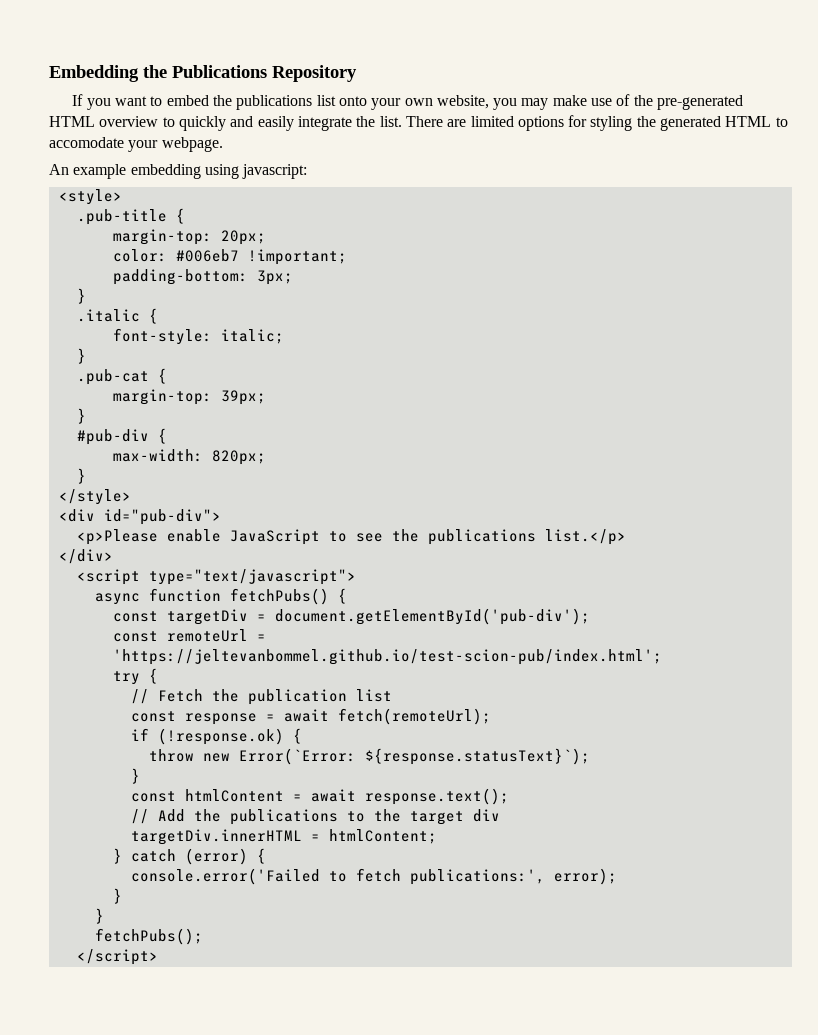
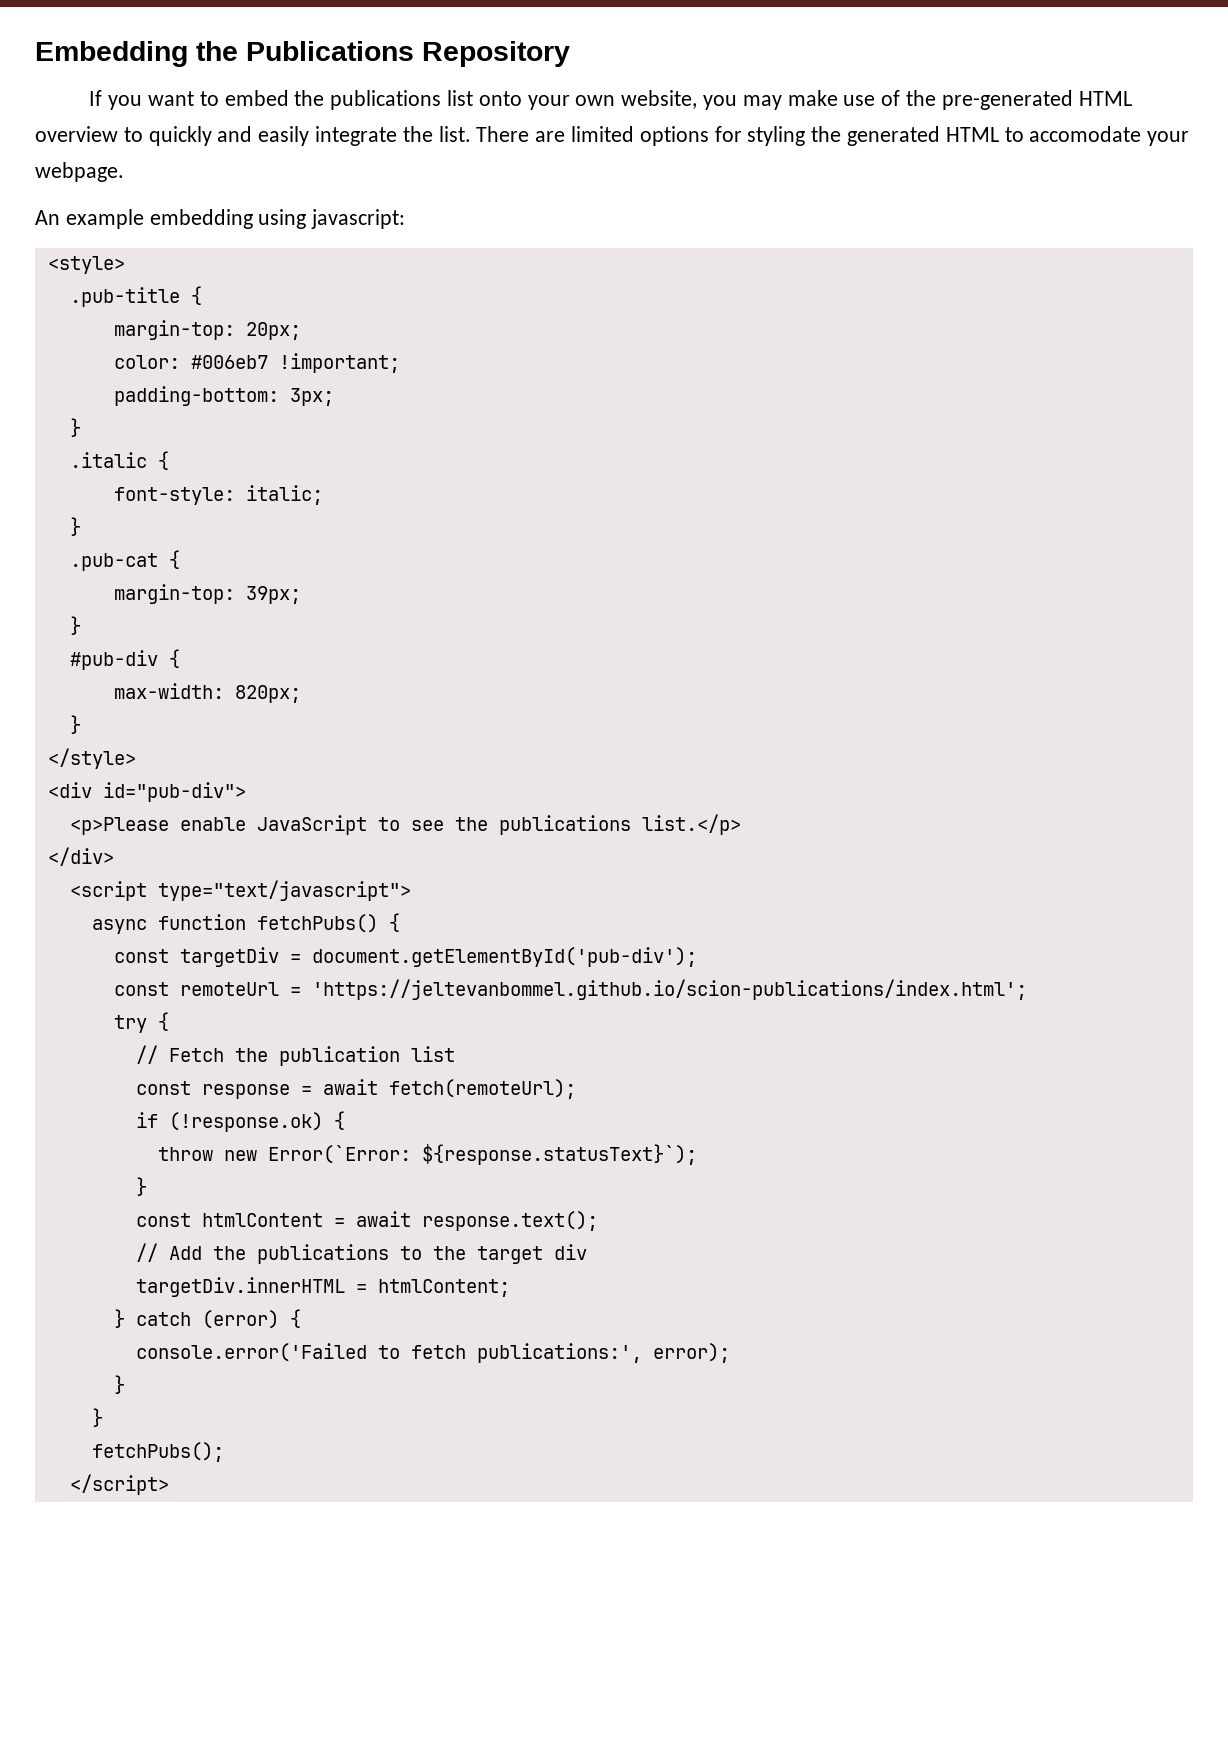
- const remoteUrl = 'https://jeltevanbommel.github.io/test-scion-pub/index.html';
+ const remoteUrl = 'https://jeltevanbommel.github.io/scion-publications/index.html';

